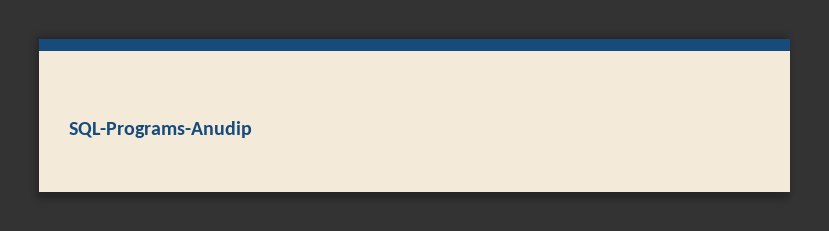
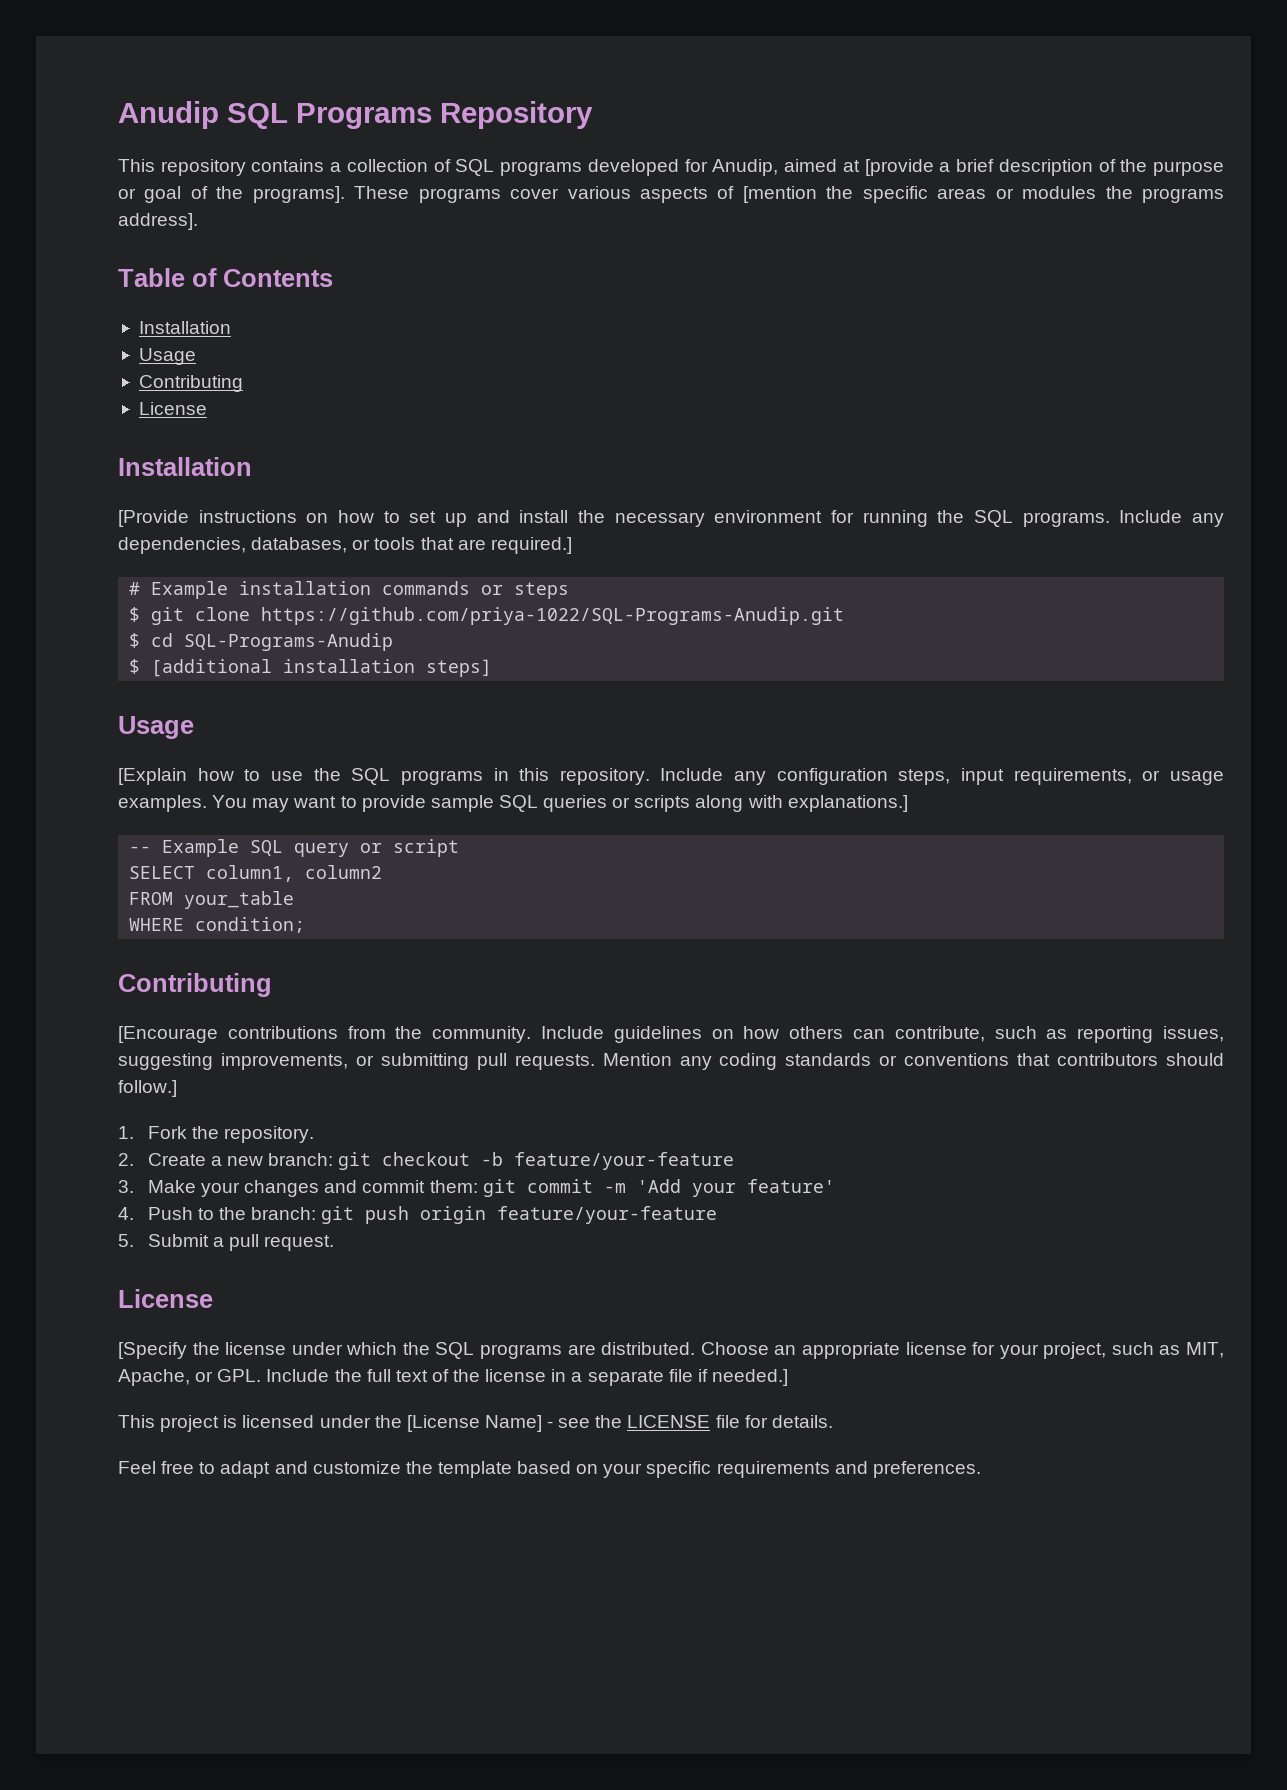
- SQL-Programs-Anudip
+ Anudip SQL Programs Repository
+ This repository contains a collection of SQL programs developed for Anudip, aimed at [provide a brief description of the purpose or goal of the programs]. These programs cover various aspects of [mention the specific areas or modules the programs address].
+ Table of Contents
+ Installation
+ Usage
+ Contributing
+ License
+ Installation
+ [Provide instructions on how to set up and install the necessary environment for running the SQL programs. Include any dependencies, databases, or tools that are required.]
+ # Example installation commands or steps
+ $ git clone https://github.com/priya-1022/SQL-Programs-Anudip.git
+ $ cd SQL-Programs-Anudip
+ $ [additional installation steps]
+ Usage
+ [Explain how to use the SQL programs in this repository. Include any configuration steps, input requirements, or usage examples. You may want to provide sample SQL queries or scripts along with explanations.]
+ -- Example SQL query or script
+ SELECT column1, column2
+ FROM your_table
+ WHERE condition;
+ Contributing
+ [Encourage contributions from the community. Include guidelines on how others can contribute, such as reporting issues, suggesting improvements, or submitting pull requests. Mention any coding standards or conventions that contributors should follow.]
+ 1. Fork the repository.
+ 2. Create a new branch: git checkout -b feature/your-feature
+ 3. Make your changes and commit them: git commit -m 'Add your feature'
+ 4. Push to the branch: git push origin feature/your-feature
+ 5. Submit a pull request.
+ License
+ [Specify the license under which the SQL programs are distributed. Choose an appropriate license for your project, such as MIT, Apache, or GPL. Include the full text of the license in a separate file if needed.]
+ This project is licensed under the [License Name] - see the LICENSE file for details.
+ Feel free to adapt and customize the template based on your specific requirements and preferences.

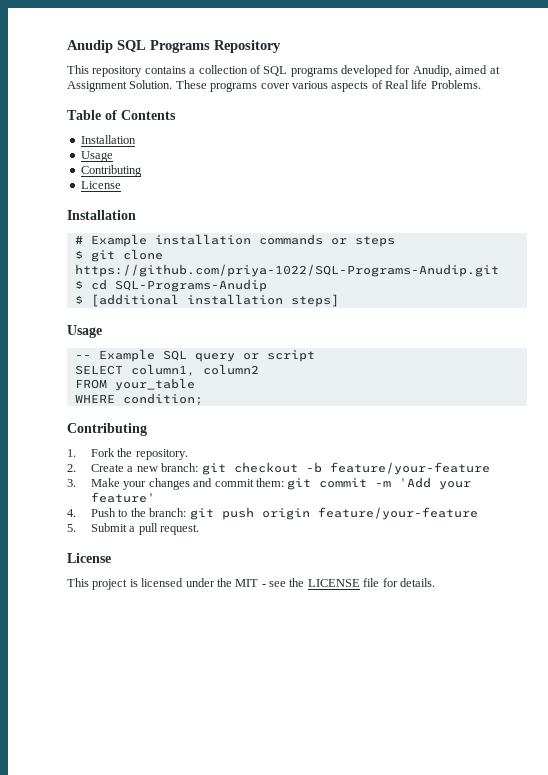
- This repository contains a collection of SQL programs developed for Anudip, aimed at [provide a brief description of the purpose or goal of the programs].
+ This repository contains a collection of SQL programs developed for Anudip, aimed at Assignment Solution.
- These programs cover various aspects of [mention the specific areas or modules the programs address].
+ These programs cover various aspects of Real life Problems.
- [Provide instructions on how to set up and install the necessary environment for running the SQL programs. Include any dependencies, databases, or tools that are required.]
- [Explain how to use the SQL programs in this repository. Include any configuration steps, input requirements, or usage examples. You may want to provide sample SQL queries or scripts along with explanations.]
- [Encourage contributions from the community. Include guidelines on how others can contribute, such as reporting issues, suggesting improvements, or submitting pull requests. Mention any coding standards or conventions that contributors should follow.]
- [Specify the license under which the SQL programs are distributed. Choose an appropriate license for your project, such as MIT, Apache, or GPL. Include the full text of the license in a separate file if needed.]
- This project is licensed under the [License Name] - see the LICENSE file for details.
+ This project is licensed under the MIT - see the LICENSE file for details.
- Feel free to adapt and customize the template based on your specific requirements and preferences.

